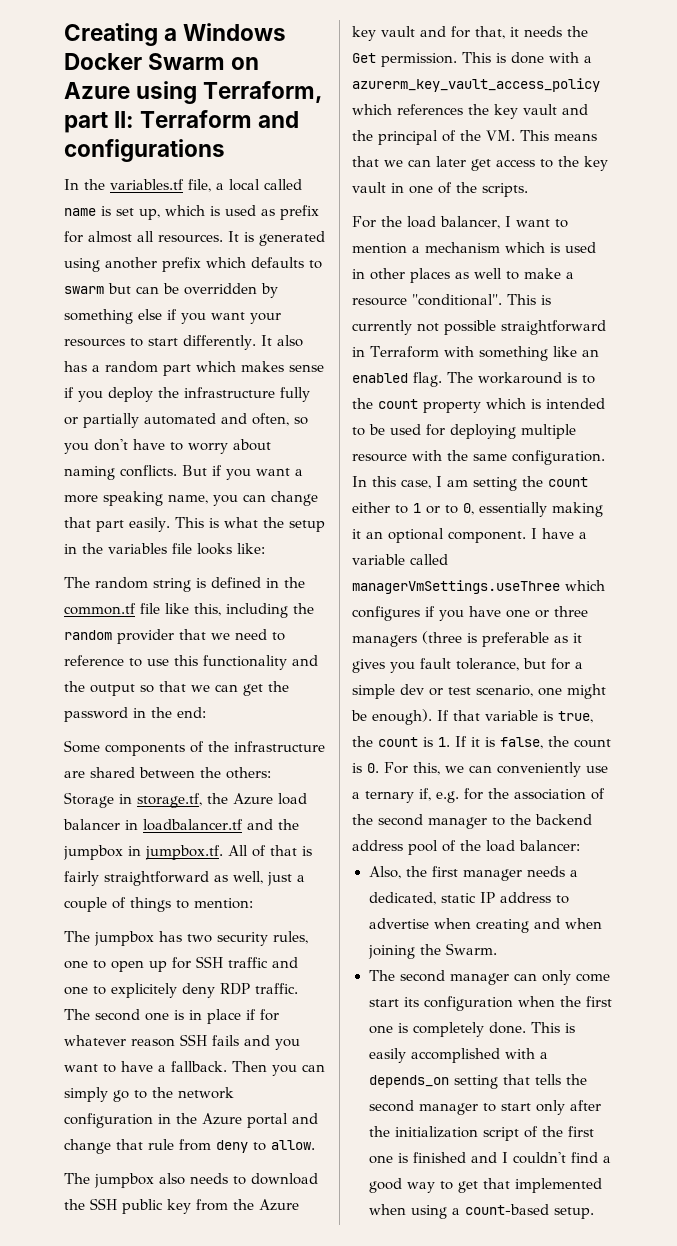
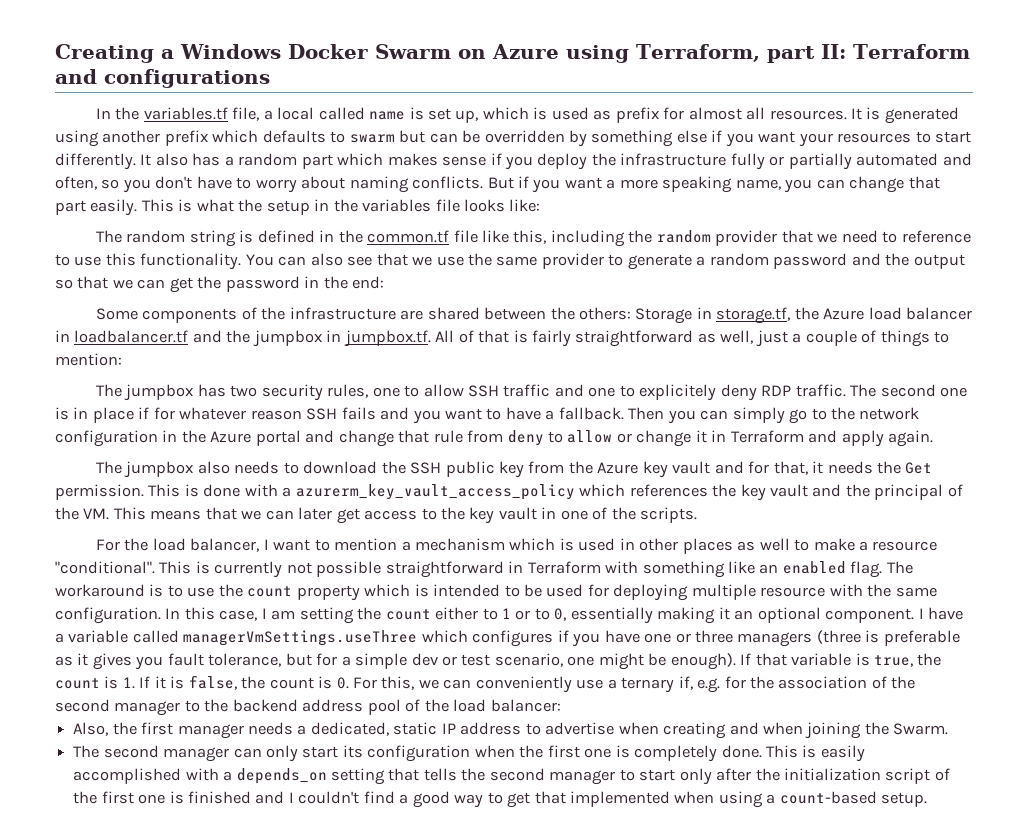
- The random string is defined in the common.tf file like this, including the random provider that we need to reference to use this functionality and the output so that we can get the password in the end:
+ The random string is defined in the common.tf file like this, including the random provider that we need to reference to use this functionality. You can also see that we use the same provider to generate a random password and the output so that we can get the password in the end:
- The jumpbox has two security rules, one to open up for SSH traffic and one to explicitely deny RDP traffic.
+ The jumpbox has two security rules, one to allow SSH traffic and one to explicitely deny RDP traffic.
- Then you can simply go to the network configuration in the Azure portal and change that rule from deny to allow.
+ Then you can simply go to the network configuration in the Azure portal and change that rule from deny to allow or change it in Terraform and apply again.
- The workaround is to the count property which is intended to be used for deploying multiple resource with the same configuration.
+ The workaround is to use the count property which is intended to be used for deploying multiple resource with the same configuration.
- The second manager can only come start its configuration when the first one is completely done.
+ The second manager can only start its configuration when the first one is completely done.

